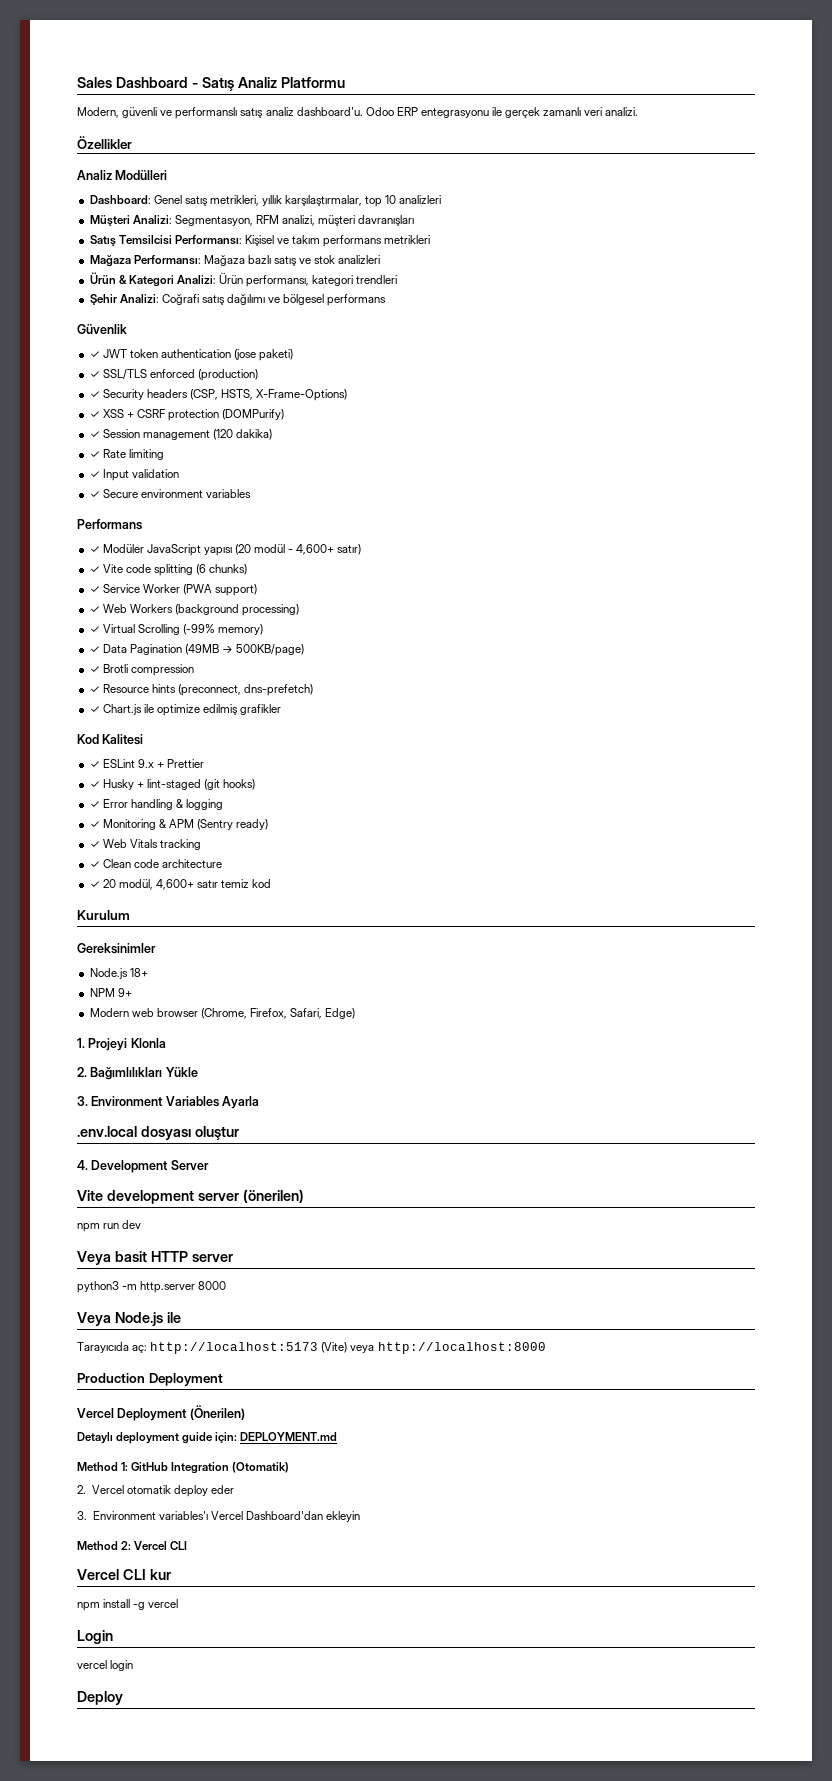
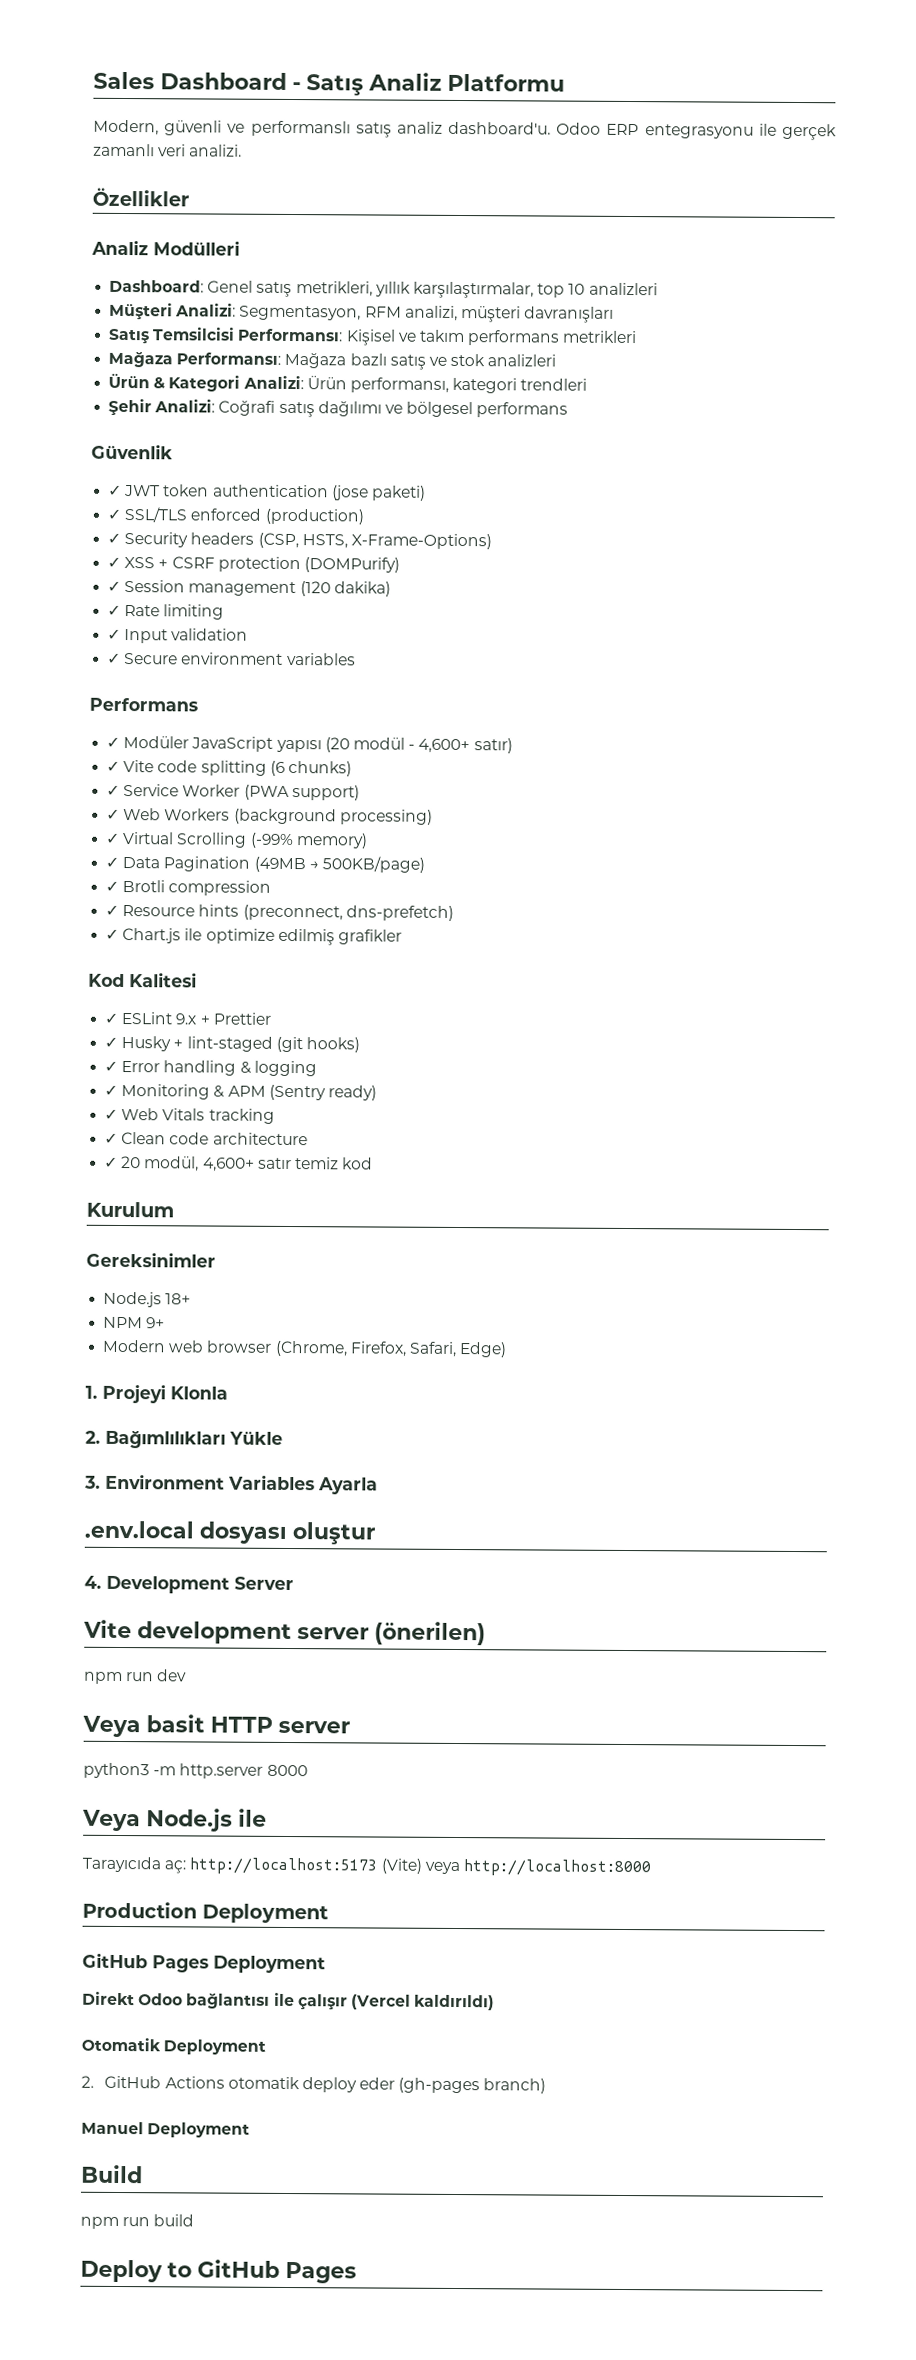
- Vercel Deployment (Önerilen)
- Detaylı deployment guide için: DEPLOYMENT.md
- Method 1: GitHub Integration (Otomatik)
- 2. Vercel otomatik deploy eder
- 3. Environment variables'ı Vercel Dashboard'dan ekleyin
- Method 2: Vercel CLI
- Vercel CLI kur
- npm install -g vercel
- Login
- vercel login
- Deploy
+ GitHub Pages Deployment
+ Direkt Odoo bağlantısı ile çalışır (Vercel kaldırıldı)
+ Otomatik Deployment
+ 2. GitHub Actions otomatik deploy eder (gh-pages branch)
+ Manuel Deployment
+ Build
+ npm run build
+ Deploy to GitHub Pages

